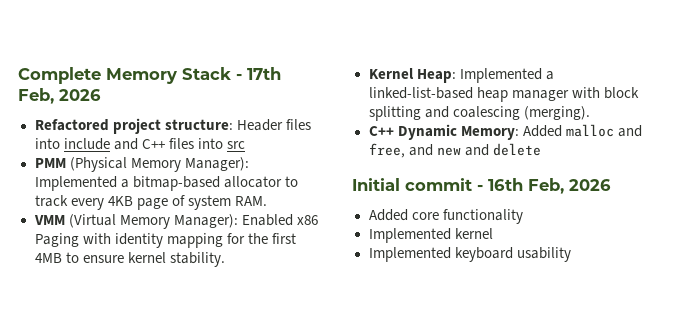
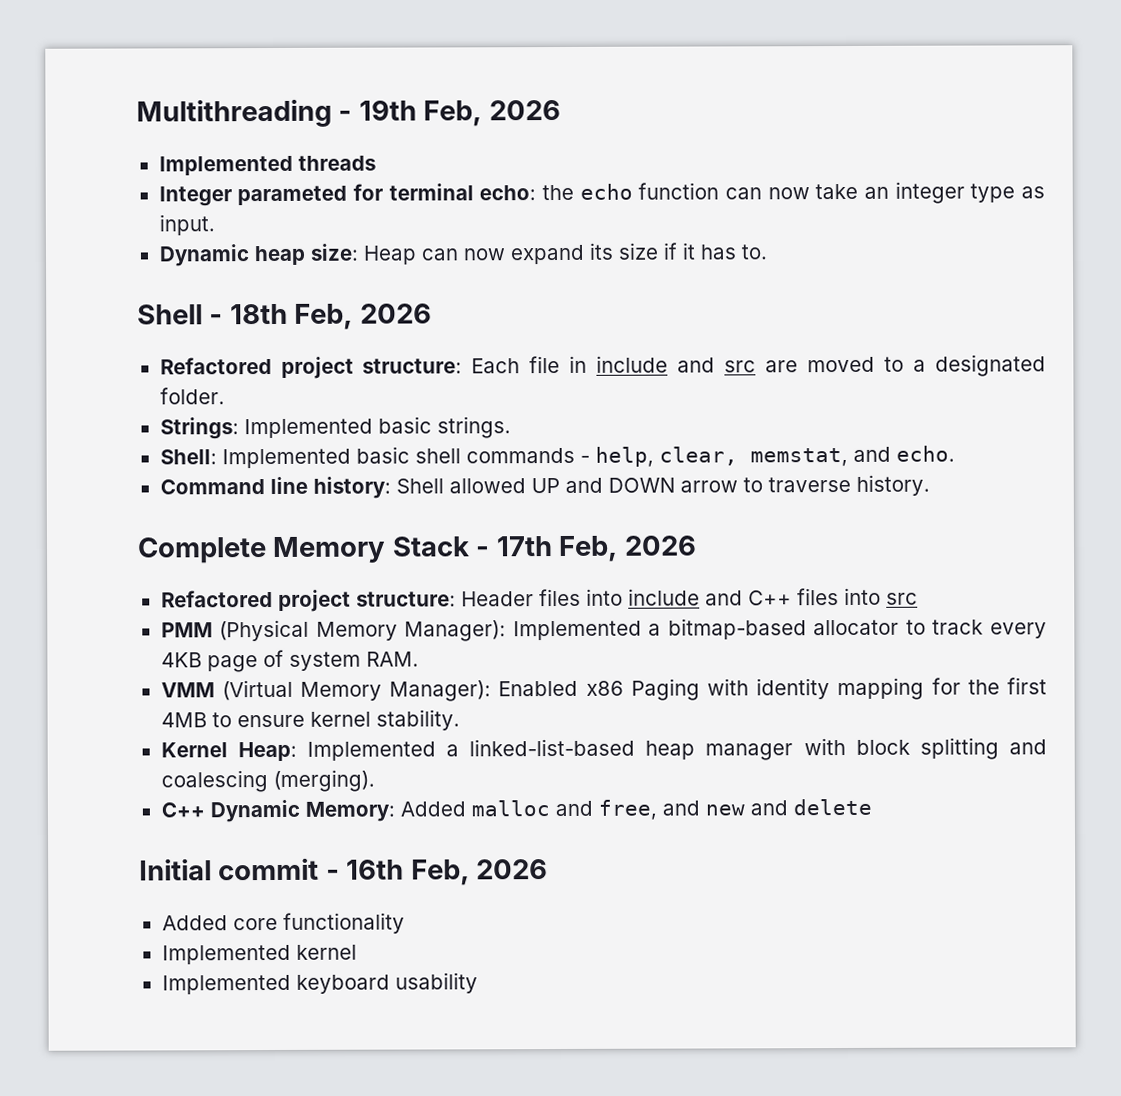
+ Multithreading - 19th Feb, 2026
+ Implemented threads
+ Integer parameted for terminal echo: the echo function can now take an integer type as input.
+ Dynamic heap size: Heap can now expand its size if it has to.
+ Shell - 18th Feb, 2026
+ Refactored project structure: Each file in include and src are moved to a designated folder.
+ Strings: Implemented basic strings.
+ Shell: Implemented basic shell commands - help, clear, memstat, and echo.
+ Command line history: Shell allowed UP and DOWN arrow to traverse history.

